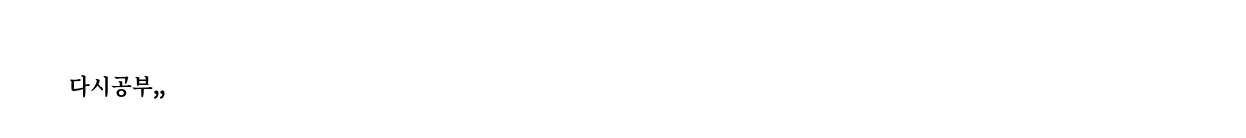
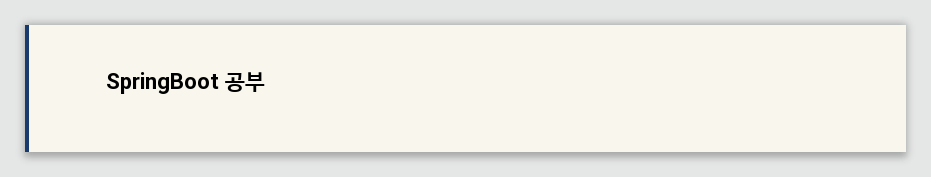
- 다시공부,,
+ SpringBoot 공부

